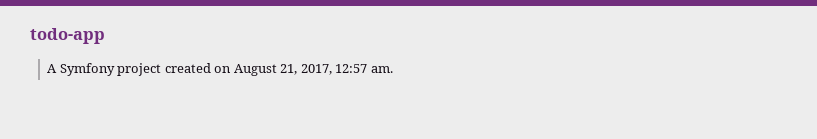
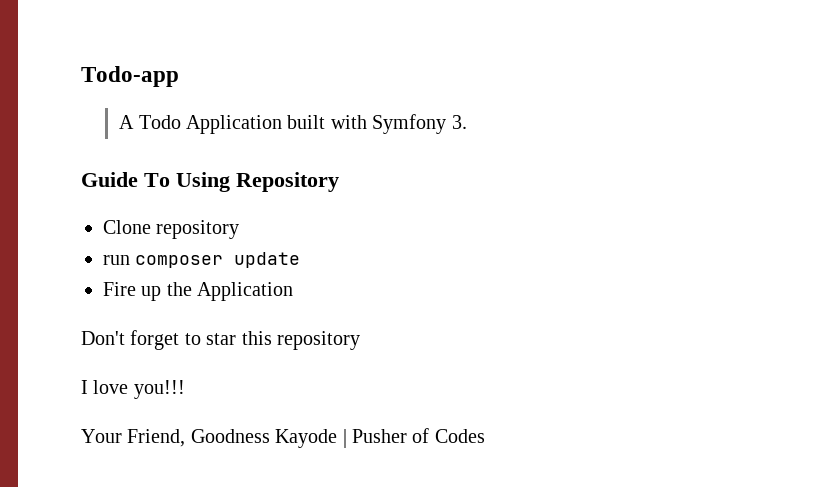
- todo-app
+ Todo-app
- A Symfony project created on August 21, 2017, 12:57 am.
+ A Todo Application built with Symfony 3.
+ Guide To Using Repository
+ Clone repository
+ run composer update
+ Fire up the Application
+ Don't forget to star this repository
+ I love you!!!
+ Your Friend, Goodness Kayode | Pusher of Codes

